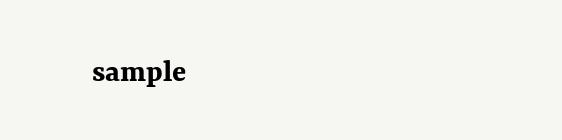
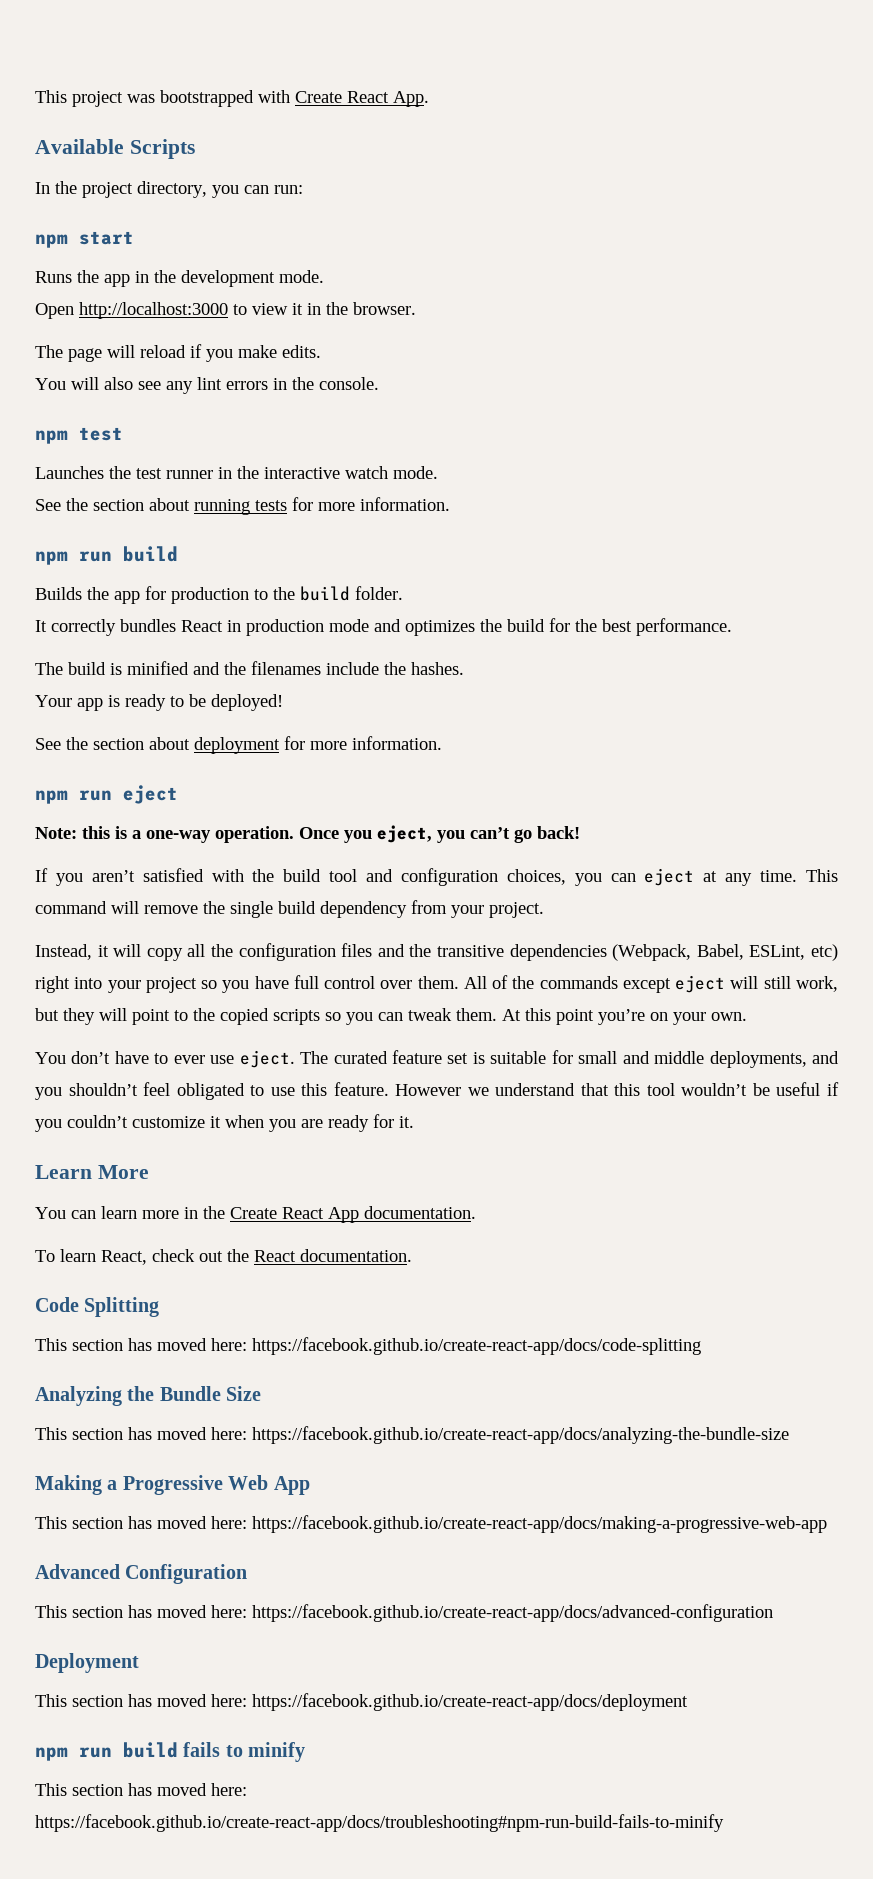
- sample
+ This project was bootstrapped with Create React App.
+ Available Scripts
+ In the project directory, you can run:
+ npm start
+ Runs the app in the development mode.
+ Open http://localhost:3000 to view it in the browser.
+ The page will reload if you make edits.
+ You will also see any lint errors in the console.
+ npm test
+ Launches the test runner in the interactive watch mode.
+ See the section about running tests for more information.
+ npm run build
+ Builds the app for production to the build folder.
+ It correctly bundles React in production mode and optimizes the build for the best performance.
+ The build is minified and the filenames include the hashes.
+ Your app is ready to be deployed!
+ See the section about deployment for more information.
+ npm run eject
+ Note: this is a one-way operation. Once you eject, you can’t go back!
+ If you aren’t satisfied with the build tool and configuration choices, you can eject at any time. This command will remove the single build dependency from your project.
+ Instead, it will copy all the configuration files and the transitive dependencies (Webpack, Babel, ESLint, etc) right into your project so you have full control over them. All of the commands except eject will still work, but they will point to the copied scripts so you can tweak them. At this point you’re on your own.
+ You don’t have to ever use eject. The curated feature set is suitable for small and middle deployments, and you shouldn’t feel obligated to use this feature. However we understand that this tool wouldn’t be useful if you couldn’t customize it when you are ready for it.
+ Learn More
+ You can learn more in the Create React App documentation.
+ To learn React, check out the React documentation.
+ Code Splitting
+ This section has moved here: https://facebook.github.io/create-react-app/docs/code-splitting
+ Analyzing the Bundle Size
+ This section has moved here: https://facebook.github.io/create-react-app/docs/analyzing-the-bundle-size
+ Making a Progressive Web App
+ This section has moved here: https://facebook.github.io/create-react-app/docs/making-a-progressive-web-app
+ Advanced Configuration
+ This section has moved here: https://facebook.github.io/create-react-app/docs/advanced-configuration
+ Deployment
+ This section has moved here: https://facebook.github.io/create-react-app/docs/deployment
+ npm run build fails to minify
+ This section has moved here: https://facebook.github.io/create-react-app/docs/troubleshooting#npm-run-build-fails-to-minify

